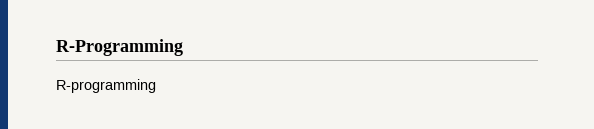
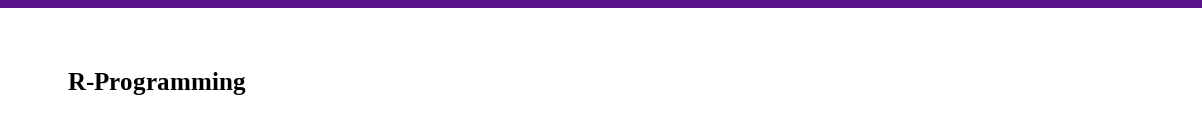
- R-programming

